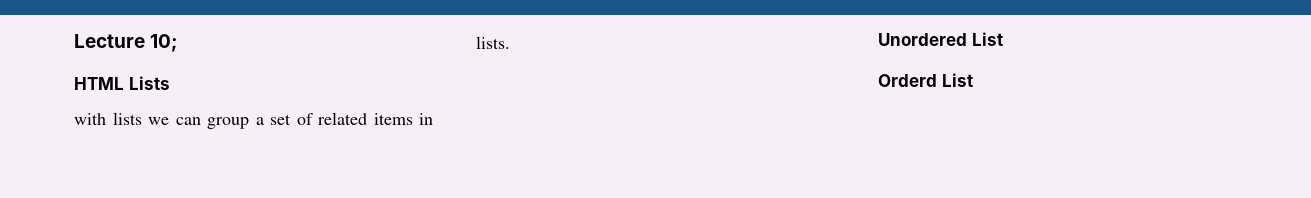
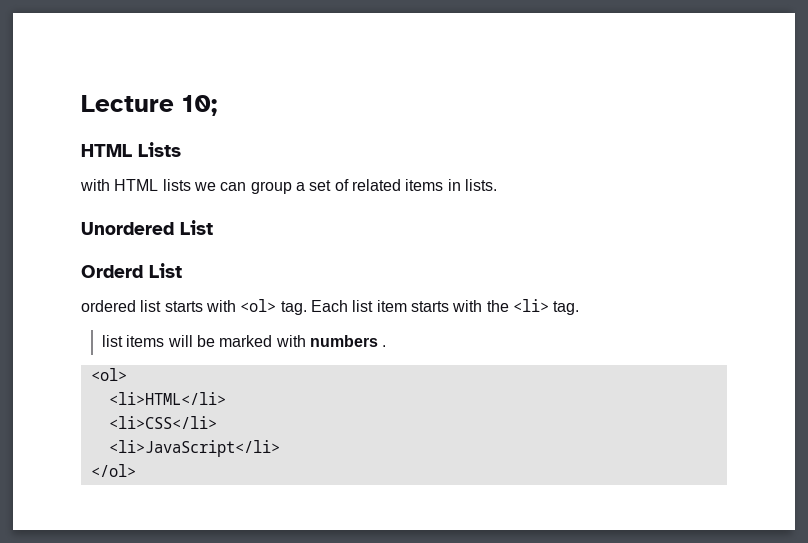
- with lists we can group a set of related items in lists.
+ with HTML lists we can group a set of related items in lists.
+ ordered list starts with <ol> tag. Each list item starts with the <li> tag.
+ list items will be marked with numbers .
+ <ol>
+ <li>HTML</li>
+ <li>CSS</li>
+ <li>JavaScript</li>
+ </ol>

